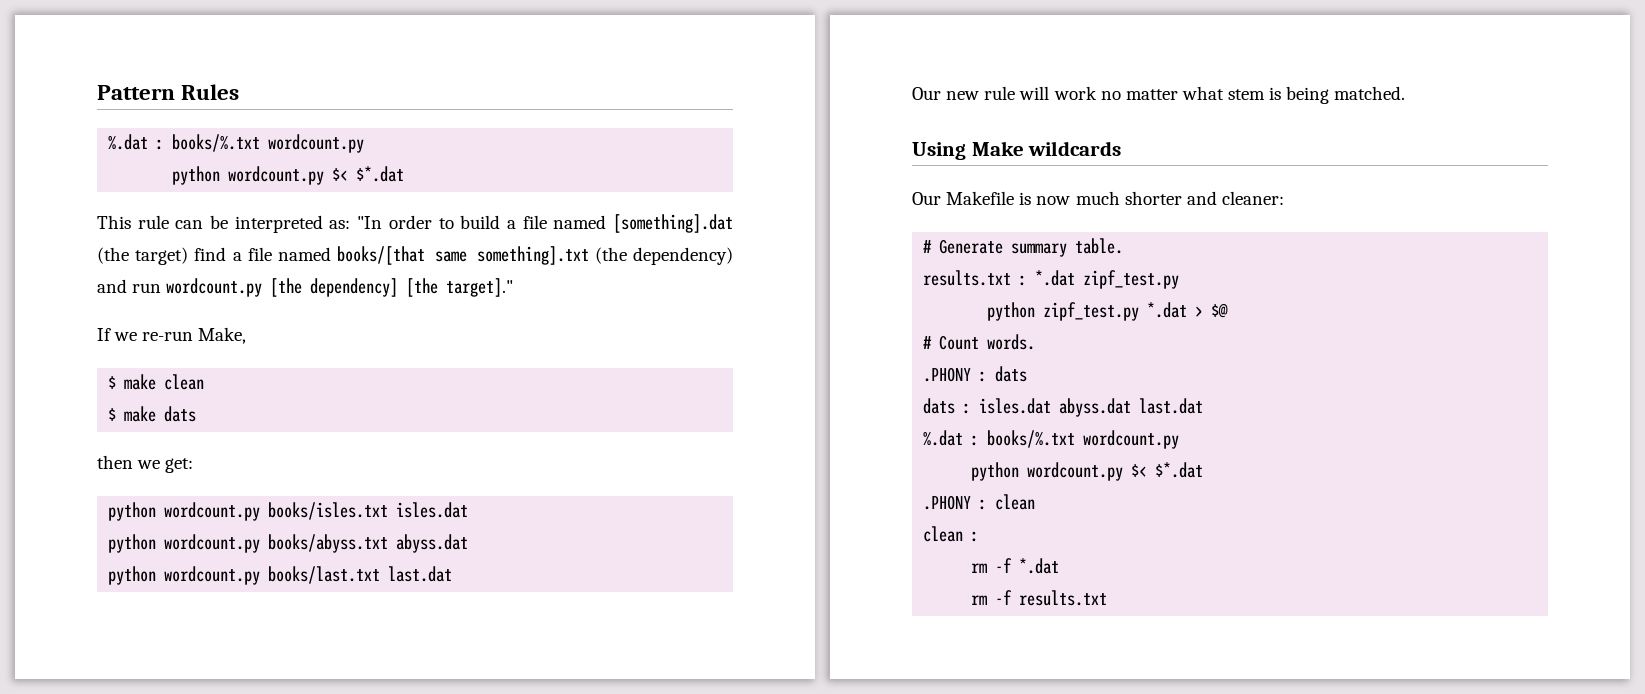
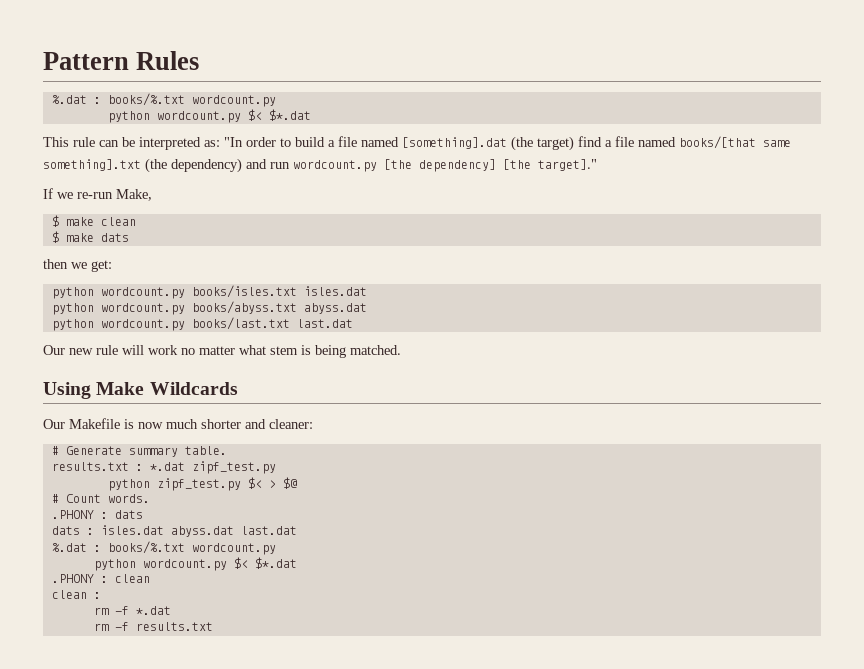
- Using Make wildcards
+ Using Make Wildcards
- python zipf_test.py *.dat > $@
+ python zipf_test.py $< > $@

